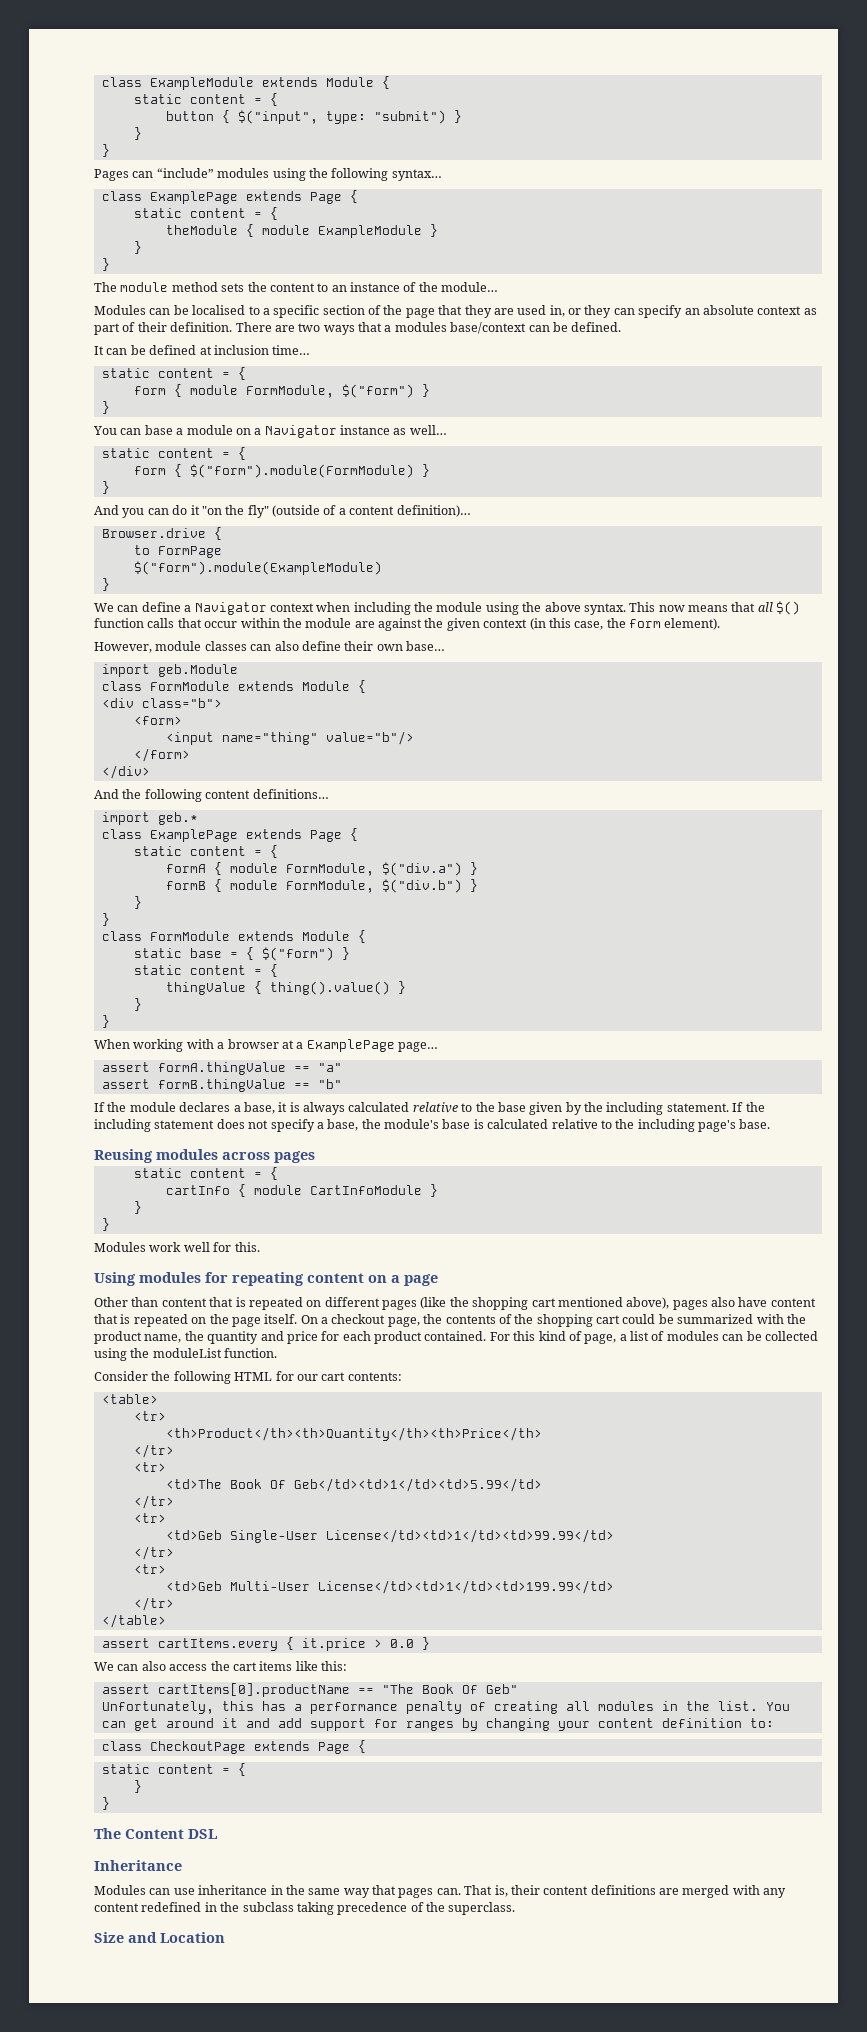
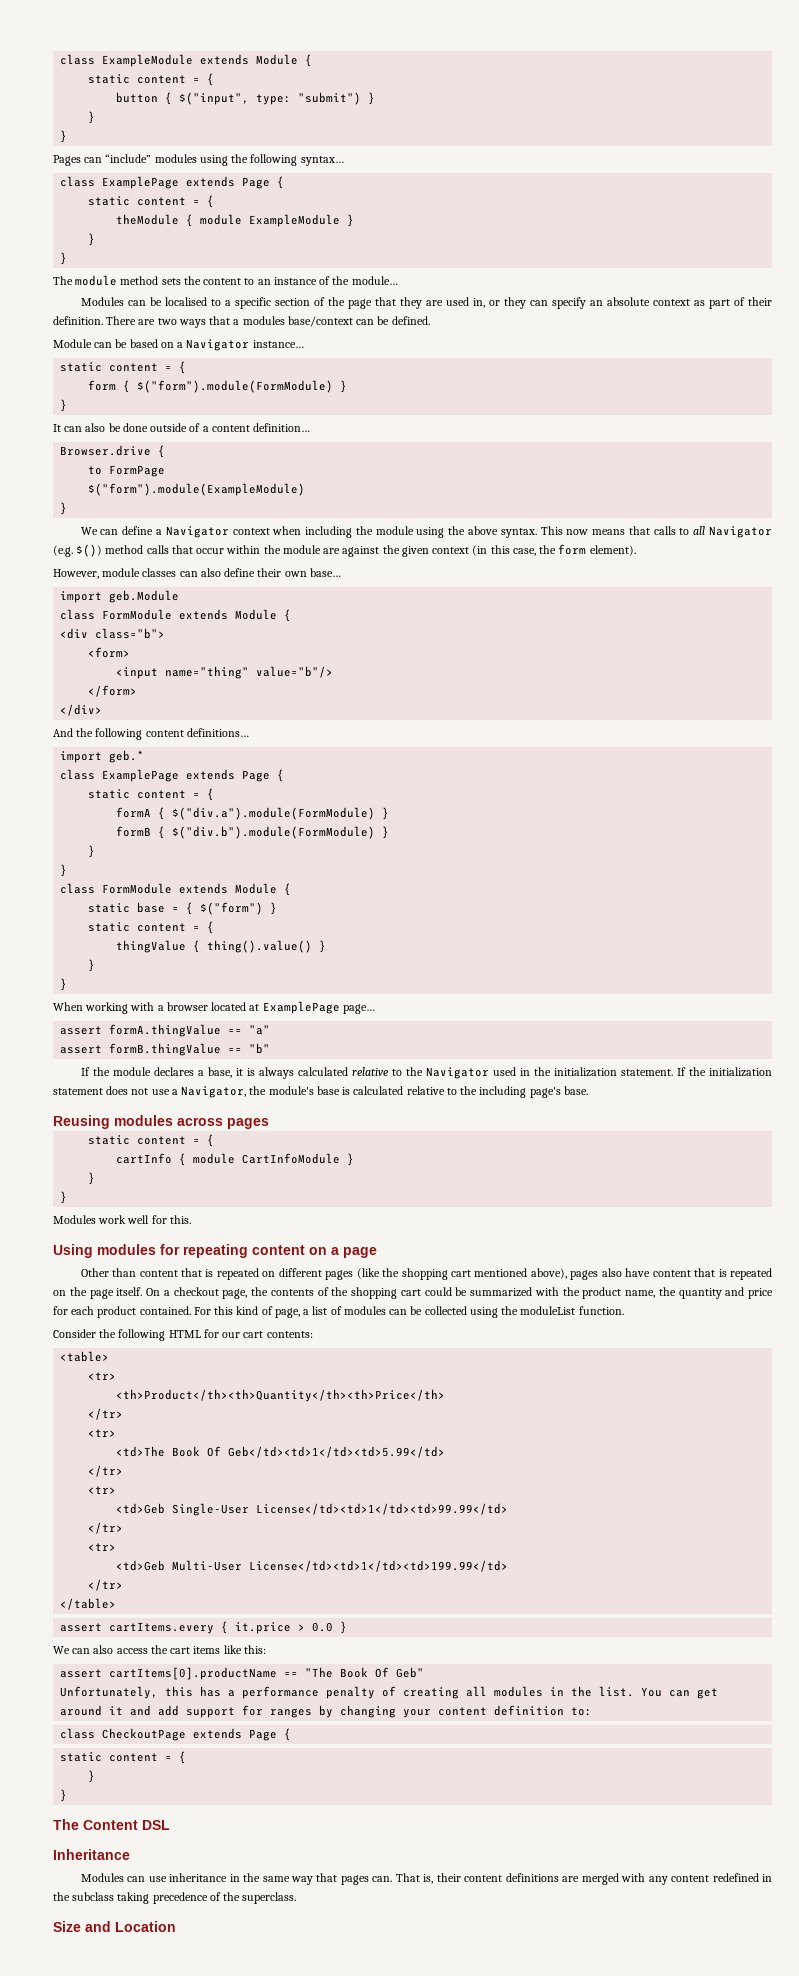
- It can be defined at inclusion time…
- static content = {
- form { module FormModule, $("form") }
- }
- You can base a module on a Navigator instance as well…
+ Module can be based on a Navigator instance…
- And you can do it "on the fly" (outside of a content definition)…
+ It can also be done outside of a content definition…
- This now means that all $() function calls that occur within the module are against the given context (in this case, the form element).
+ This now means that calls to all Navigator (e.g. $()) method calls that occur within the module are against the given context (in this case, the form element).
- formA { module FormModule, $("div.a") }
+ formA { $("div.a").module(FormModule) }
- formB { module FormModule, $("div.b") }
+ formB { $("div.b").module(FormModule) }
- When working with a browser at a ExamplePage page…
+ When working with a browser located at ExamplePage page…
- If the module declares a base, it is always calculated relative to the base given by the including statement.
+ If the module declares a base, it is always calculated relative to the Navigator used in the initialization statement.
- If the including statement does not specify a base, the module's base is calculated relative to the including page's base.
+ If the initialization statement does not use a Navigator, the module's base is calculated relative to the including page's base.

